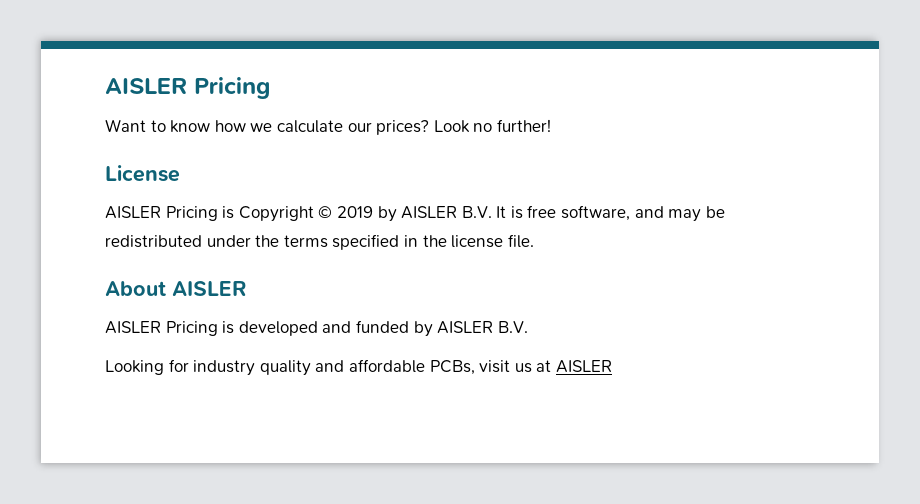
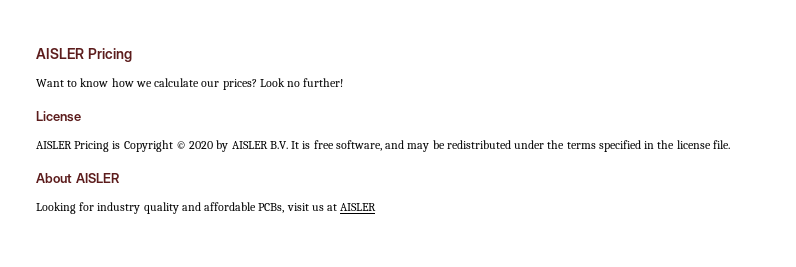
- AISLER Pricing is Copyright © 2019 by AISLER B.V. It is free software, and may be redistributed under the terms specified in the license file.
+ AISLER Pricing is Copyright © 2020 by AISLER B.V. It is free software, and may be redistributed under the terms specified in the license file.
- AISLER Pricing is developed and funded by AISLER B.V.

